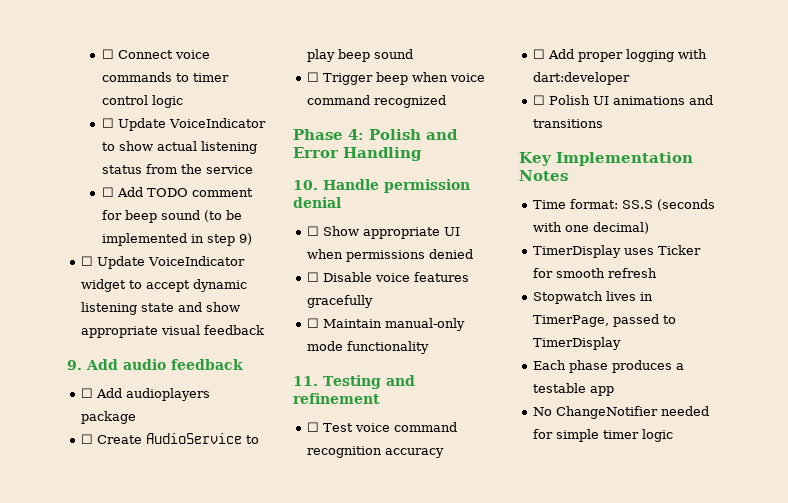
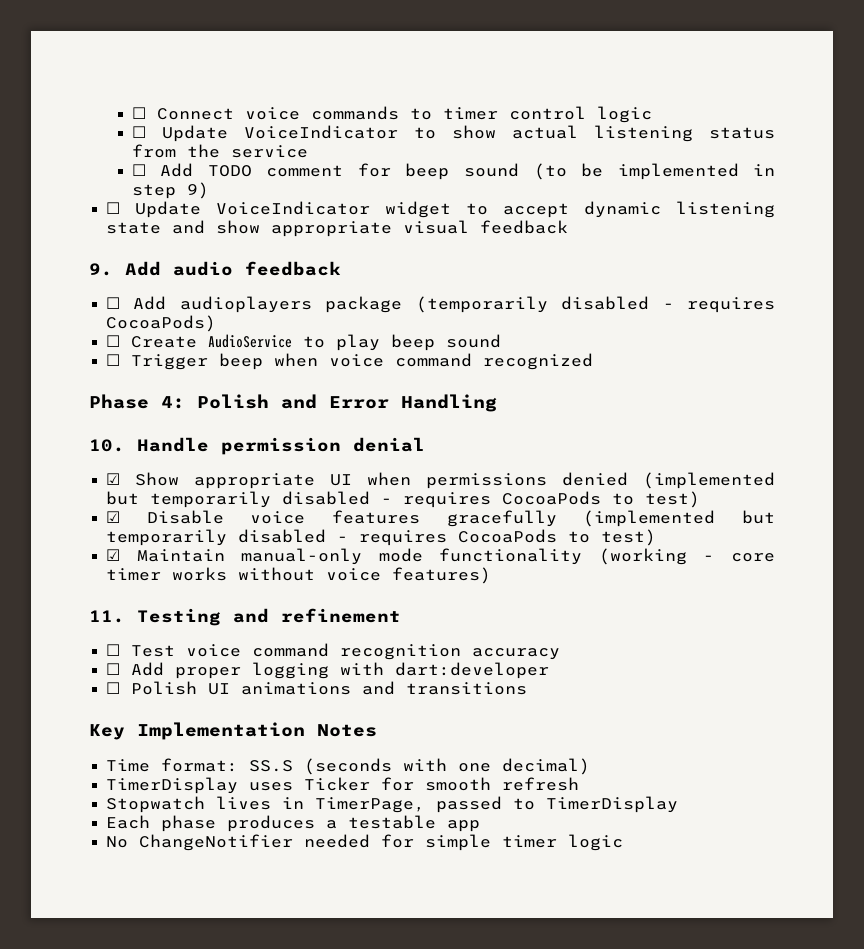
- ☐ Add audioplayers package
+ ☐ Add audioplayers package (temporarily disabled - requires CocoaPods)
- ☐ Show appropriate UI when permissions denied
- ☐ Disable voice features gracefully
- ☐ Maintain manual-only mode functionality
+ ☑ Show appropriate UI when permissions denied (implemented but temporarily disabled - requires CocoaPods to test)
+ ☑ Disable voice features gracefully (implemented but temporarily disabled - requires CocoaPods to test)
+ ☑ Maintain manual-only mode functionality (working - core timer works without voice features)

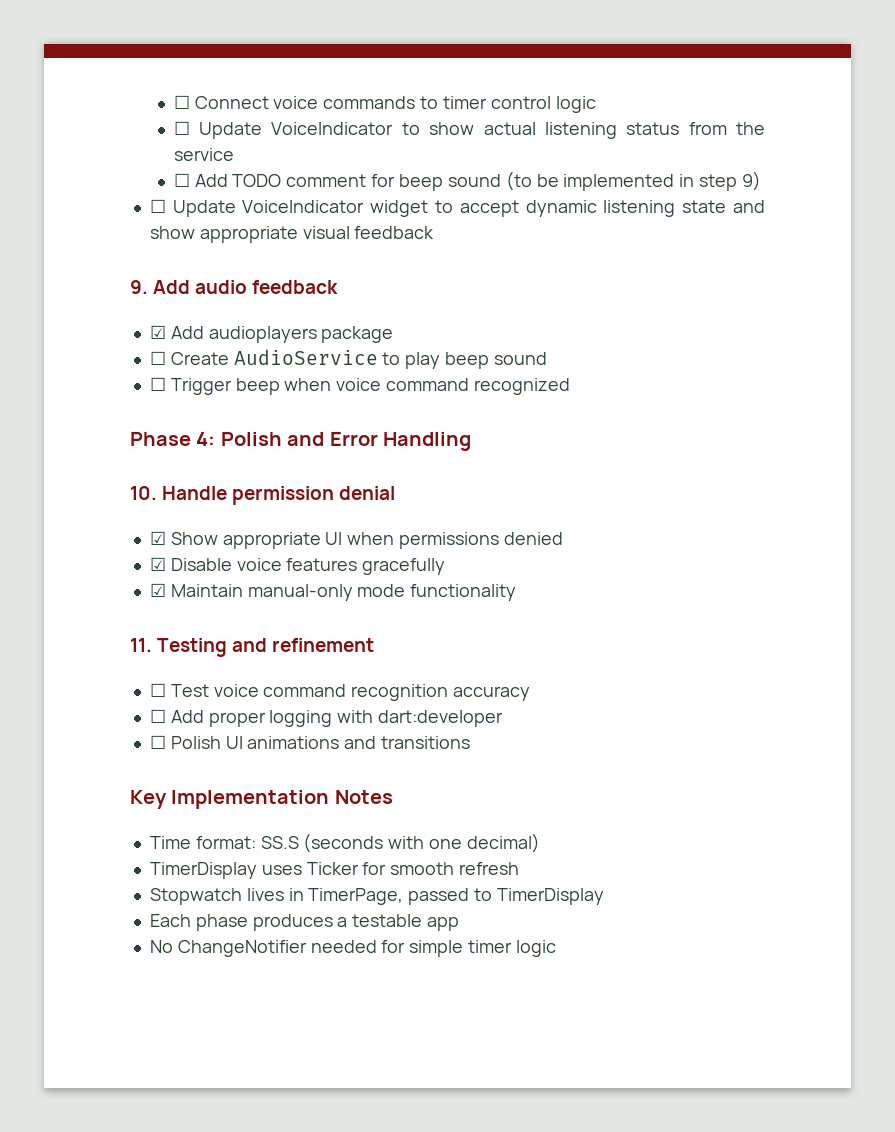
- ☐ Add audioplayers package (temporarily disabled - requires CocoaPods)
+ ☑ Add audioplayers package
- ☑ Show appropriate UI when permissions denied (implemented but temporarily disabled - requires CocoaPods to test)
+ ☑ Show appropriate UI when permissions denied
- ☑ Disable voice features gracefully (implemented but temporarily disabled - requires CocoaPods to test)
+ ☑ Disable voice features gracefully
- ☑ Maintain manual-only mode functionality (working - core timer works without voice features)
+ ☑ Maintain manual-only mode functionality

